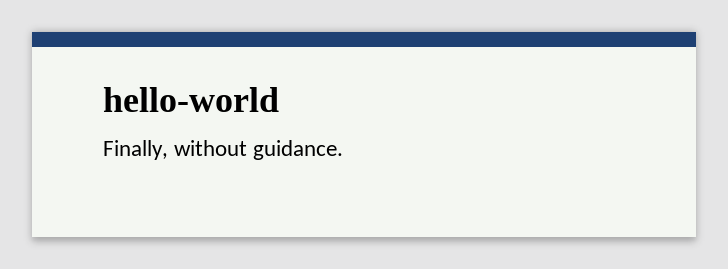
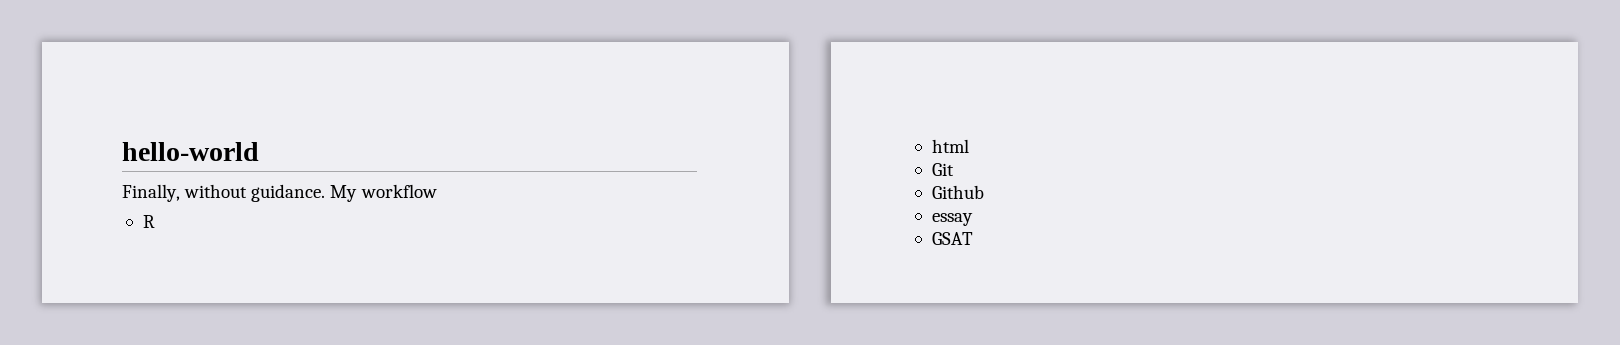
+ My workflow
+ R
+ html
+ Git
+ Github
+ essay
+ GSAT

